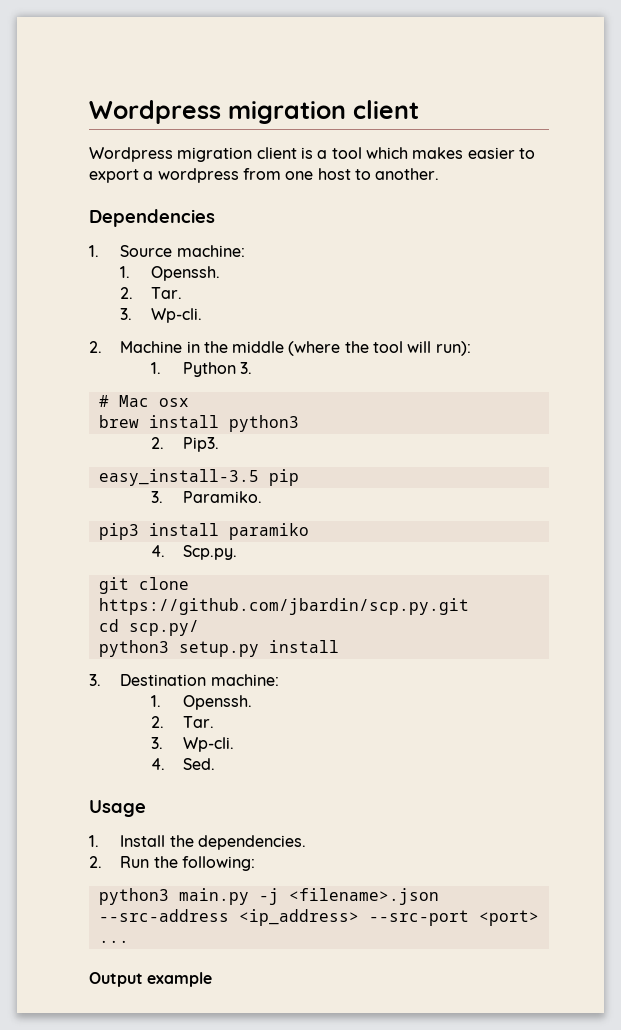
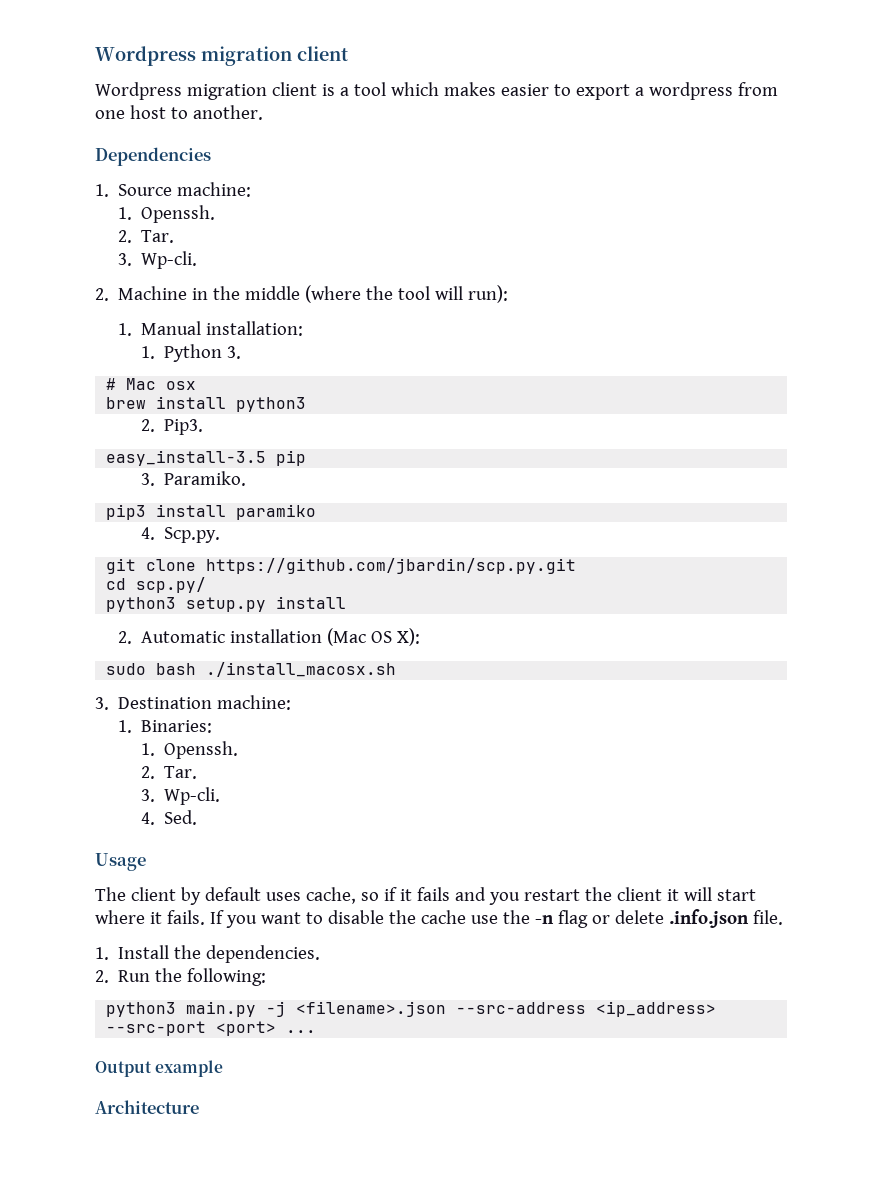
+ 1. Manual installation:
+ 2. Automatic installation (Mac OS X):
+ sudo bash ./install_macosx.sh
+ 1. Binaries:
+ The client by default uses cache, so if it fails and you restart the client it will start where it fails. If you want to disable the cache use the -n flag or delete .info.json file.
+ Architecture

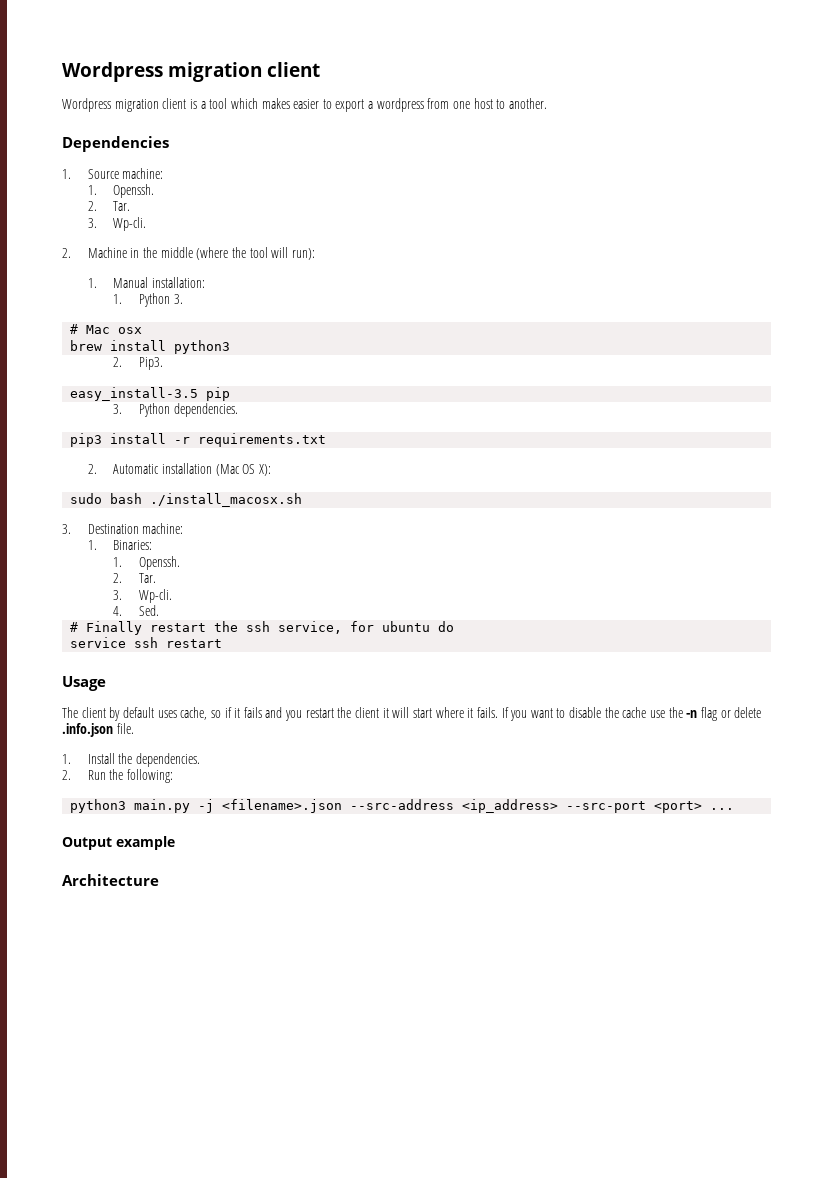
- 3. Paramiko.
+ 3. Python dependencies.
- pip3 install paramiko
- 4. Scp.py.
- git clone https://github.com/jbardin/scp.py.git
- cd scp.py/
- python3 setup.py install
+ pip3 install -r requirements.txt
+ # Finally restart the ssh service, for ubuntu do
+ service ssh restart

